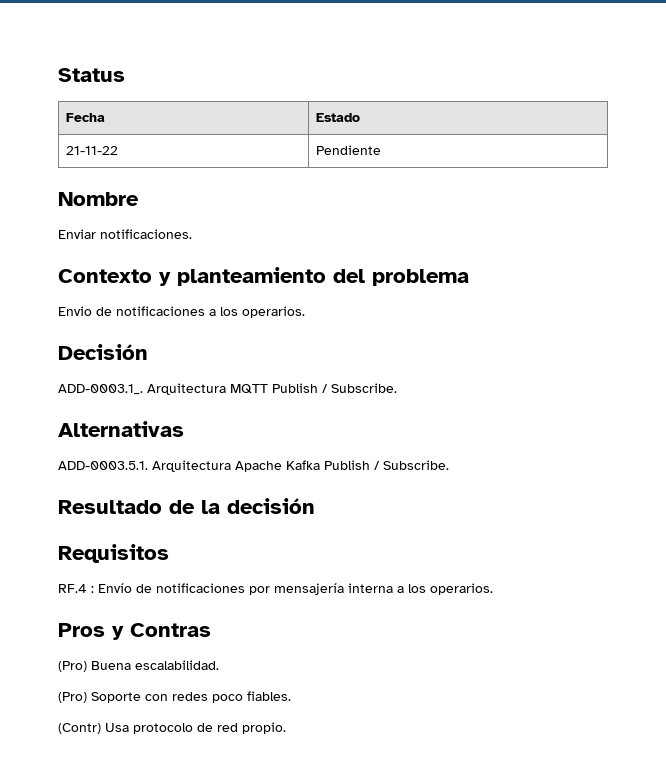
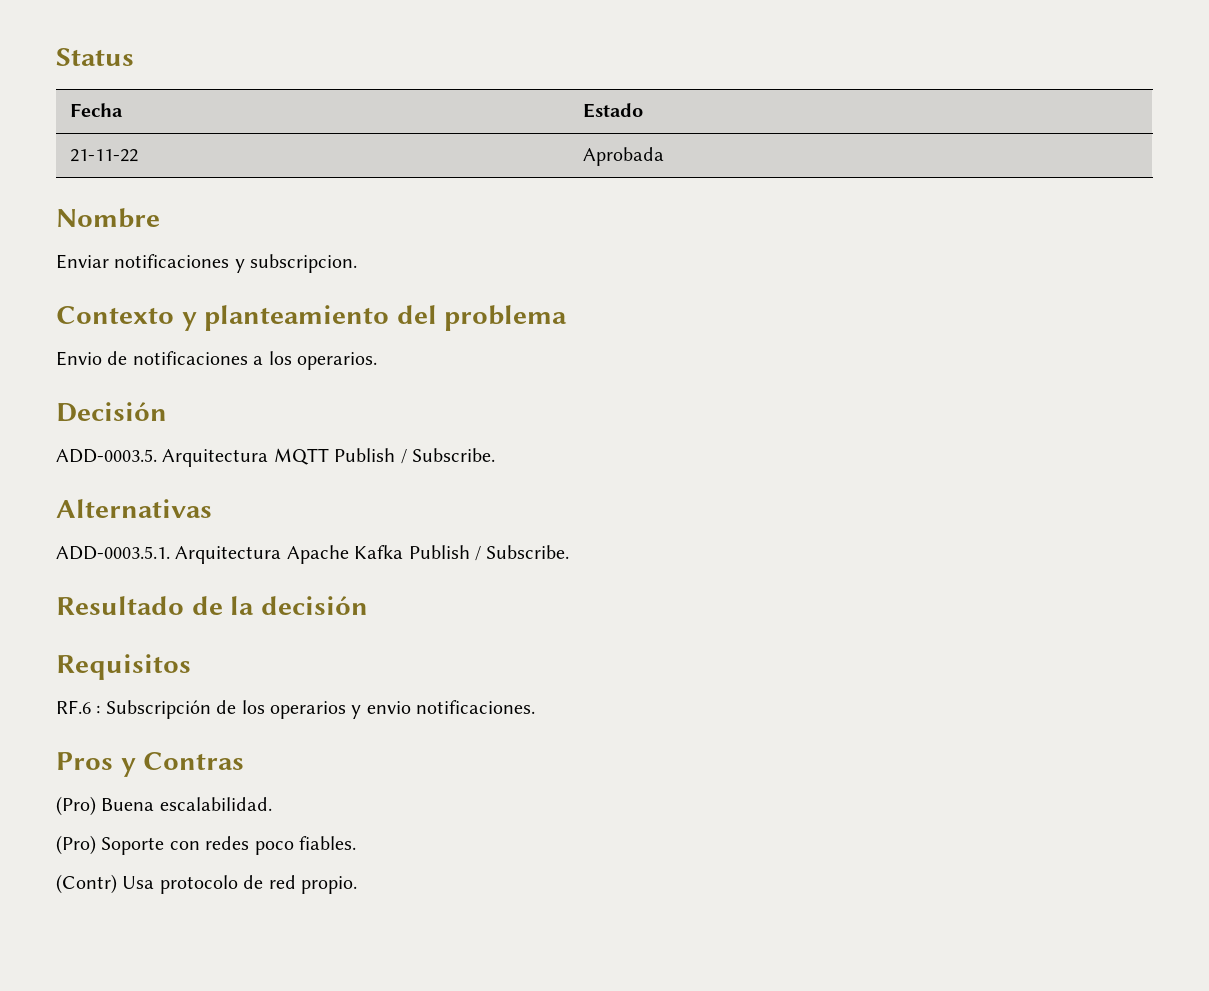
- 21-11-22 | Pendiente
+ 21-11-22 | Aprobada
- Enviar notificaciones.
+ Enviar notificaciones y subscripcion.
- ADD-0003.1_. Arquitectura MQTT Publish / Subscribe.
+ ADD-0003.5. Arquitectura MQTT Publish / Subscribe.
- RF.4 : Envío de notificaciones por mensajería interna a los operarios.
+ RF.6 : Subscripción de los operarios y envio notificaciones.

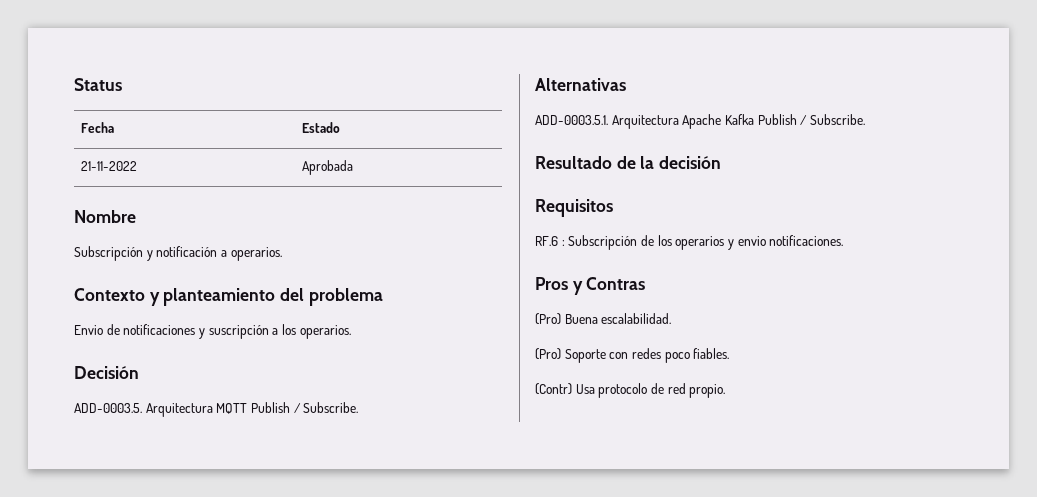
- 21-11-22 | Aprobada
+ 21-11-2022 | Aprobada
- Enviar notificaciones y subscripcion.
+ Subscripción y notificación a operarios.
- Envio de notificaciones a los operarios.
+ Envio de notificaciones y suscripción a los operarios.

